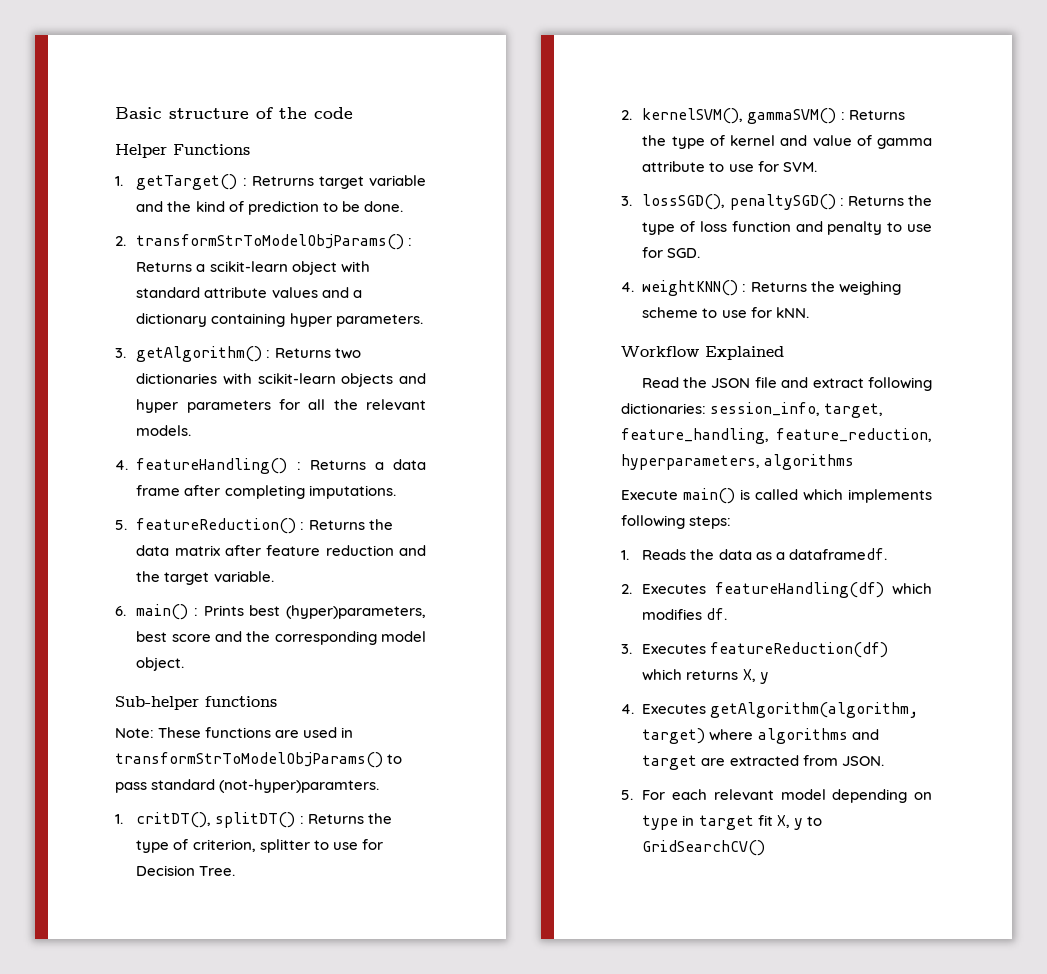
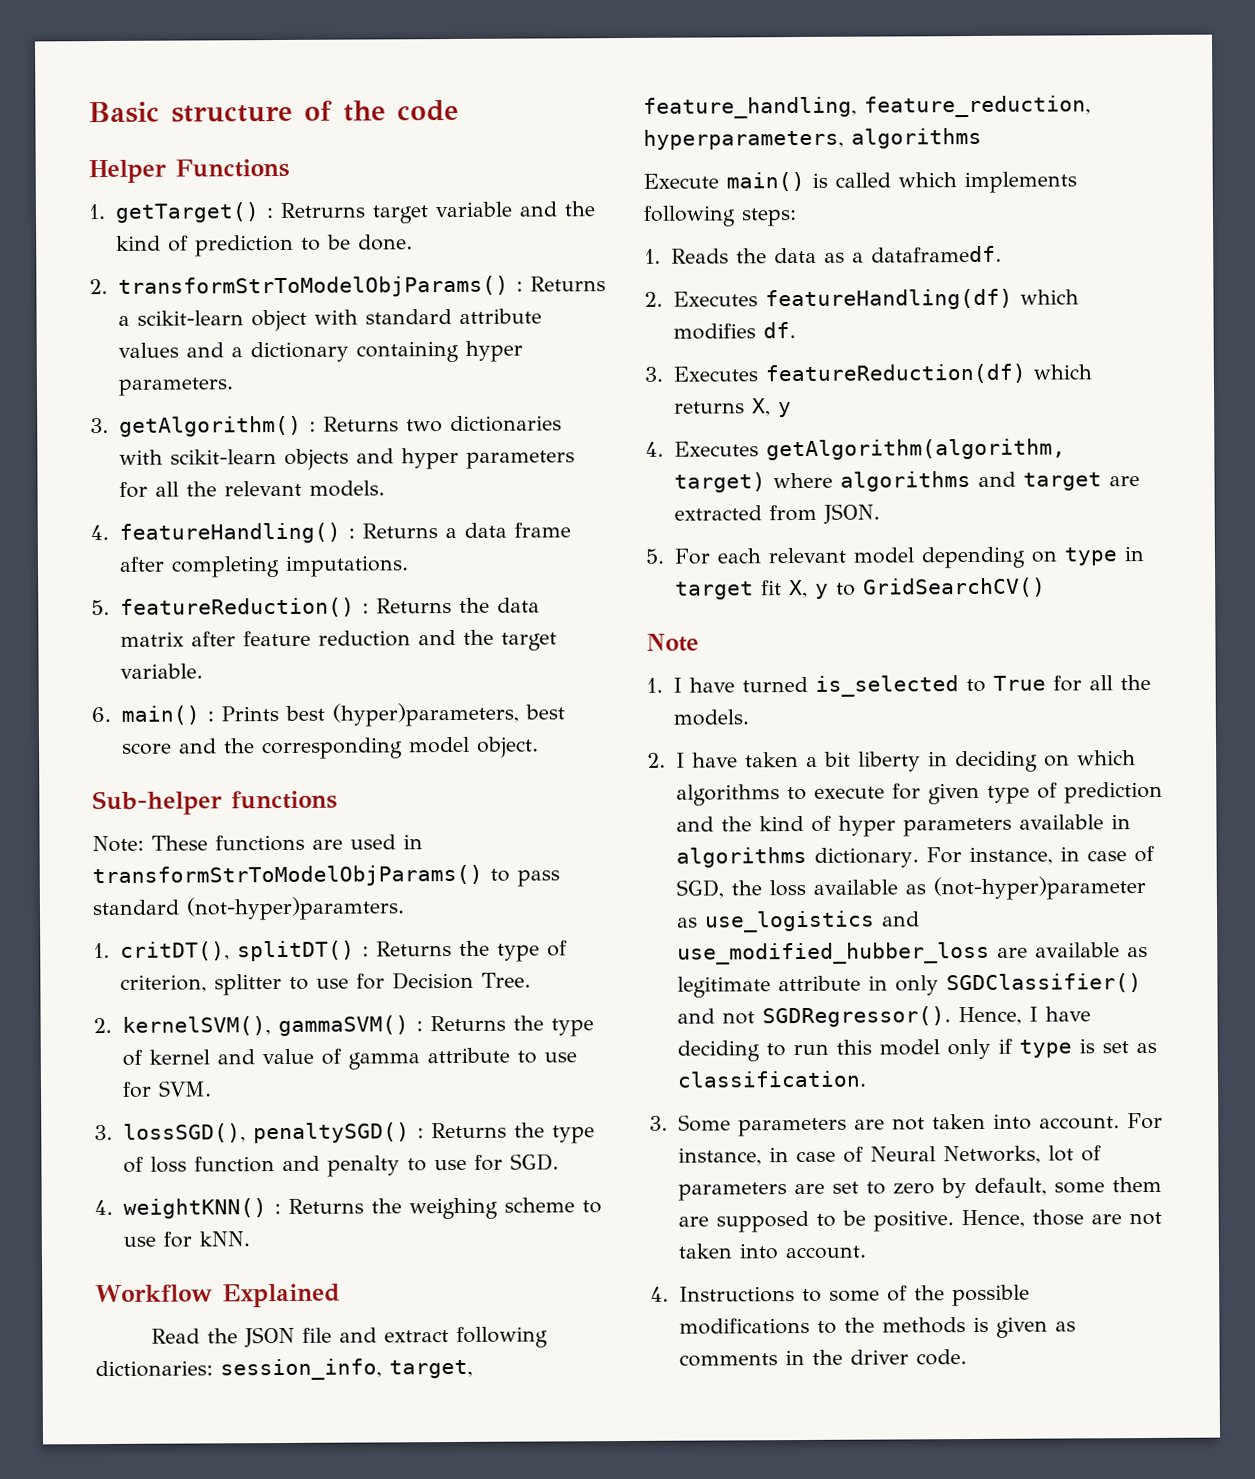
+ Note
+ 1. I have turned is_selected to True for all the models.
+ 2. I have taken a bit liberty in deciding on which algorithms to execute for given type of prediction and the kind of hyper parameters available in algorithms dictionary. For instance, in case of SGD, the loss available as (not-hyper)parameter as use_logistics and use_modified_hubber_loss are available as legitimate attribute in only SGDClassifier() and not SGDRegressor(). Hence, I have deciding to run this model only if type is set as classification.
+ 3. Some parameters are not taken into account. For instance, in case of Neural Networks, lot of parameters are set to zero by default, some them are supposed to be positive. Hence, those are not taken into account.
+ 4. Instructions to some of the possible modifications to the methods is given as comments in the driver code.

